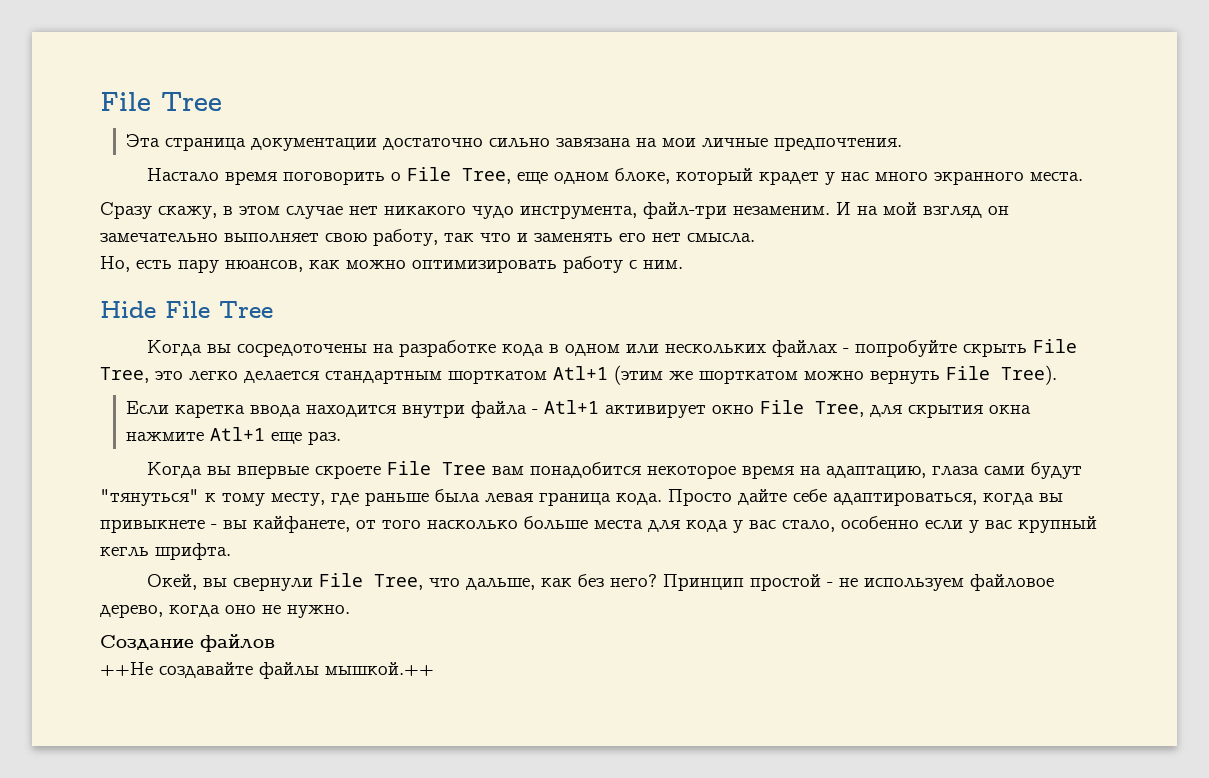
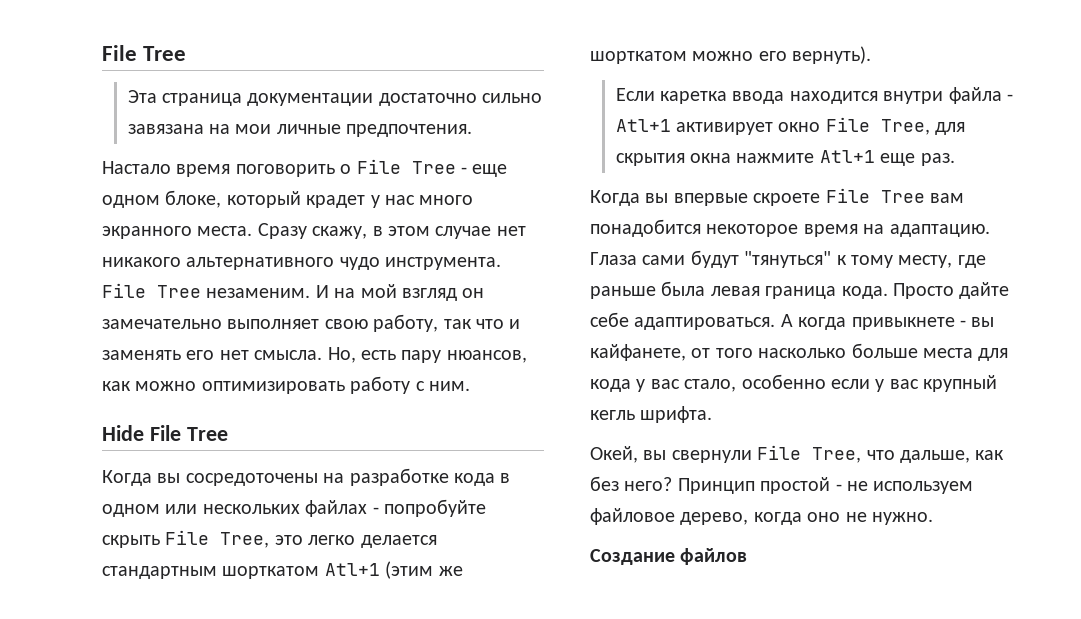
- Настало время поговорить о File Tree, еще одном блоке, который крадет у нас много экранного места.
- Сразу скажу, в этом случае нет никакого чудо инструмента, файл-три незаменим.
+ Настало время поговорить о File Tree - еще одном блоке, который крадет у нас много экранного места. Сразу скажу, в этом случае нет никакого альтернативного чудо инструмента. File Tree незаменим.
- И на мой взгляд он замечательно выполняет свою работу, так что и заменять его нет смысла.
- Но, есть пару нюансов, как можно оптимизировать работу с ним.
+ И на мой взгляд он замечательно выполняет свою работу, так что и заменять его нет смысла. Но, есть пару нюансов, как можно оптимизировать работу с ним.
- Когда вы сосредоточены на разработке кода в одном или нескольких файлах - попробуйте скрыть File Tree, это легко делается стандартным шорткатом Atl+1 (этим же шорткатом можно вернуть File Tree).
+ Когда вы сосредоточены на разработке кода в одном или нескольких файлах - попробуйте скрыть File Tree, это легко делается стандартным шорткатом Atl+1 (этим же шорткатом можно его вернуть).
- Когда вы впервые скроете File Tree вам понадобится некоторое время на адаптацию, глаза сами будут "тянуться" к тому месту, где раньше была левая граница кода.
+ Когда вы впервые скроете File Tree вам понадобится некоторое время на адаптацию. Глаза сами будут "тянуться" к тому месту, где раньше была левая граница кода.
- Просто дайте себе адаптироваться, когда вы привыкнете - вы кайфанете, от того насколько больше места для кода у вас стало, особенно если у вас крупный кегль шрифта.
+ Просто дайте себе адаптироваться. А когда привыкнете - вы кайфанете, от того насколько больше места для кода у вас стало, особенно если у вас крупный кегль шрифта.
- ++Не создавайте файлы мышкой.++

